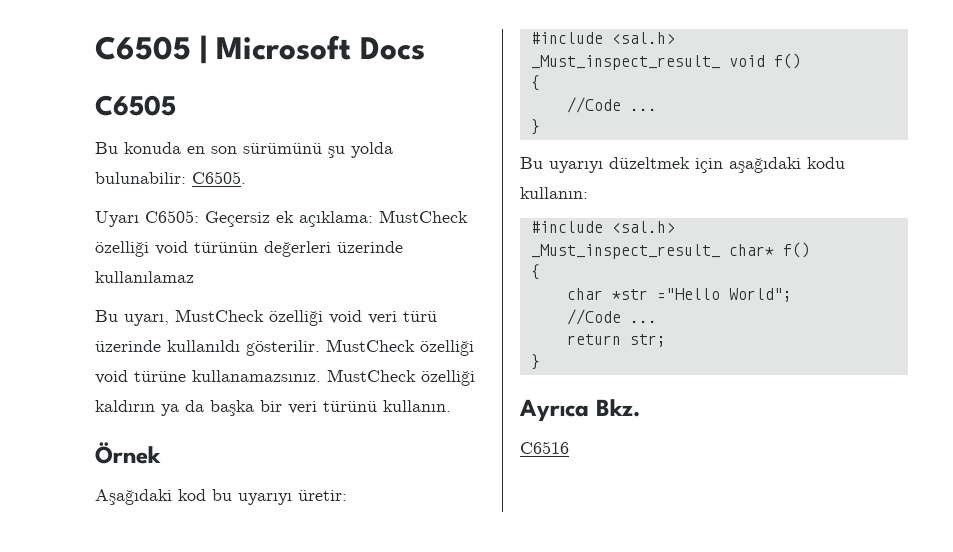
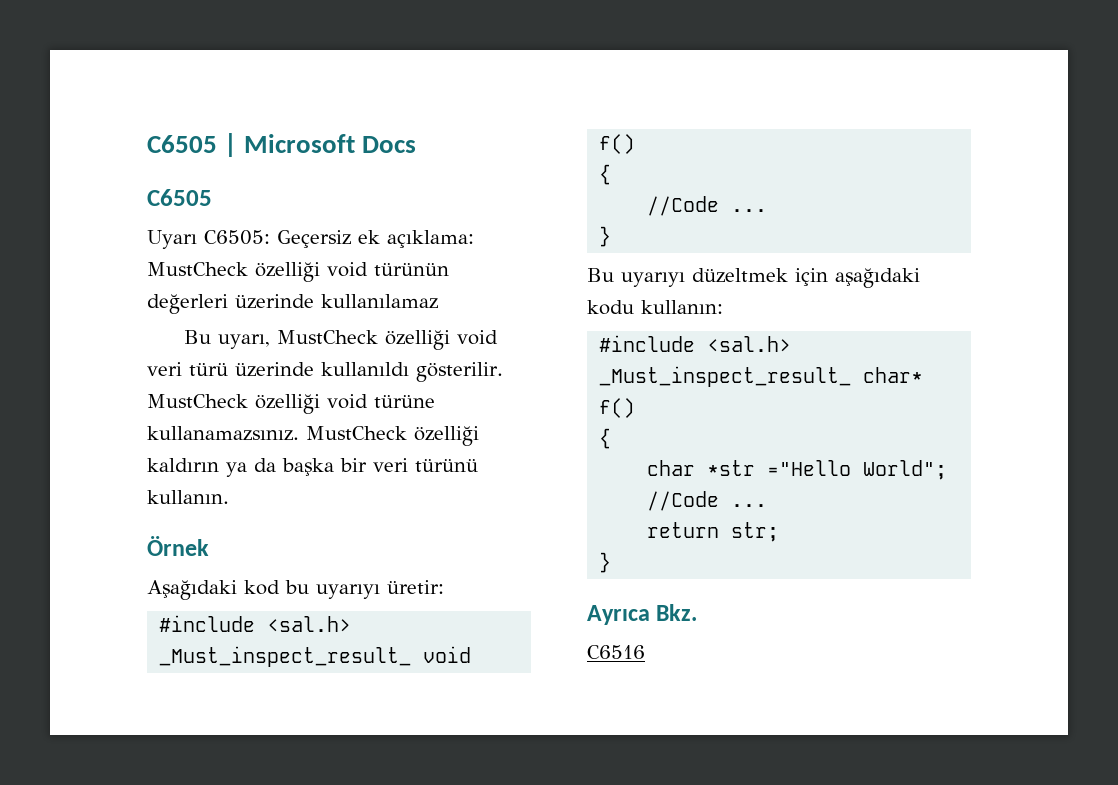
- Bu konuda en son sürümünü şu yolda bulunabilir: C6505.

